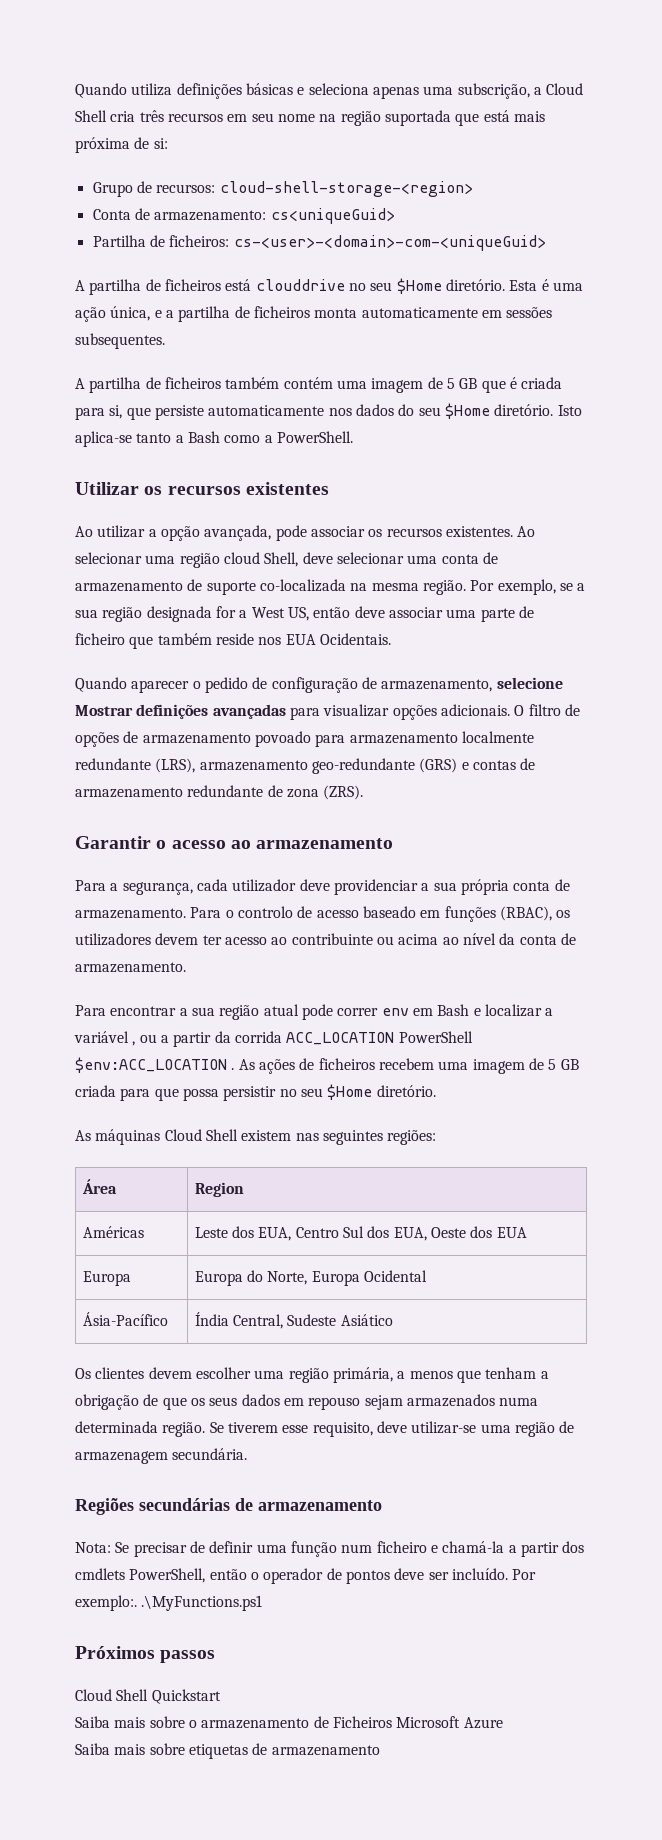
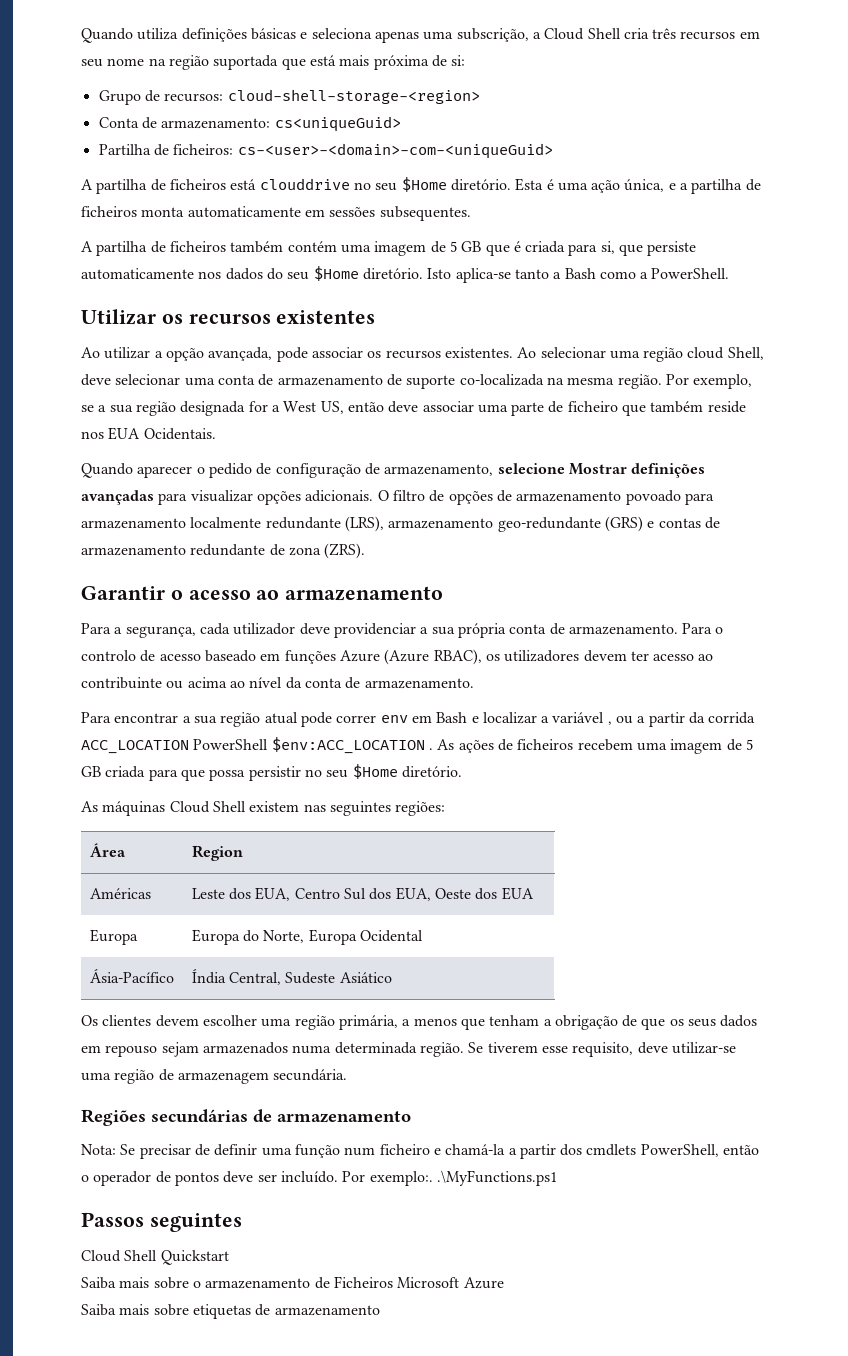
- Para o controlo de acesso baseado em funções (RBAC), os utilizadores devem ter acesso ao contribuinte ou acima ao nível da conta de armazenamento.
+ Para o controlo de acesso baseado em funções Azure (Azure RBAC), os utilizadores devem ter acesso ao contribuinte ou acima ao nível da conta de armazenamento.
- Próximos passos
+ Passos seguintes

